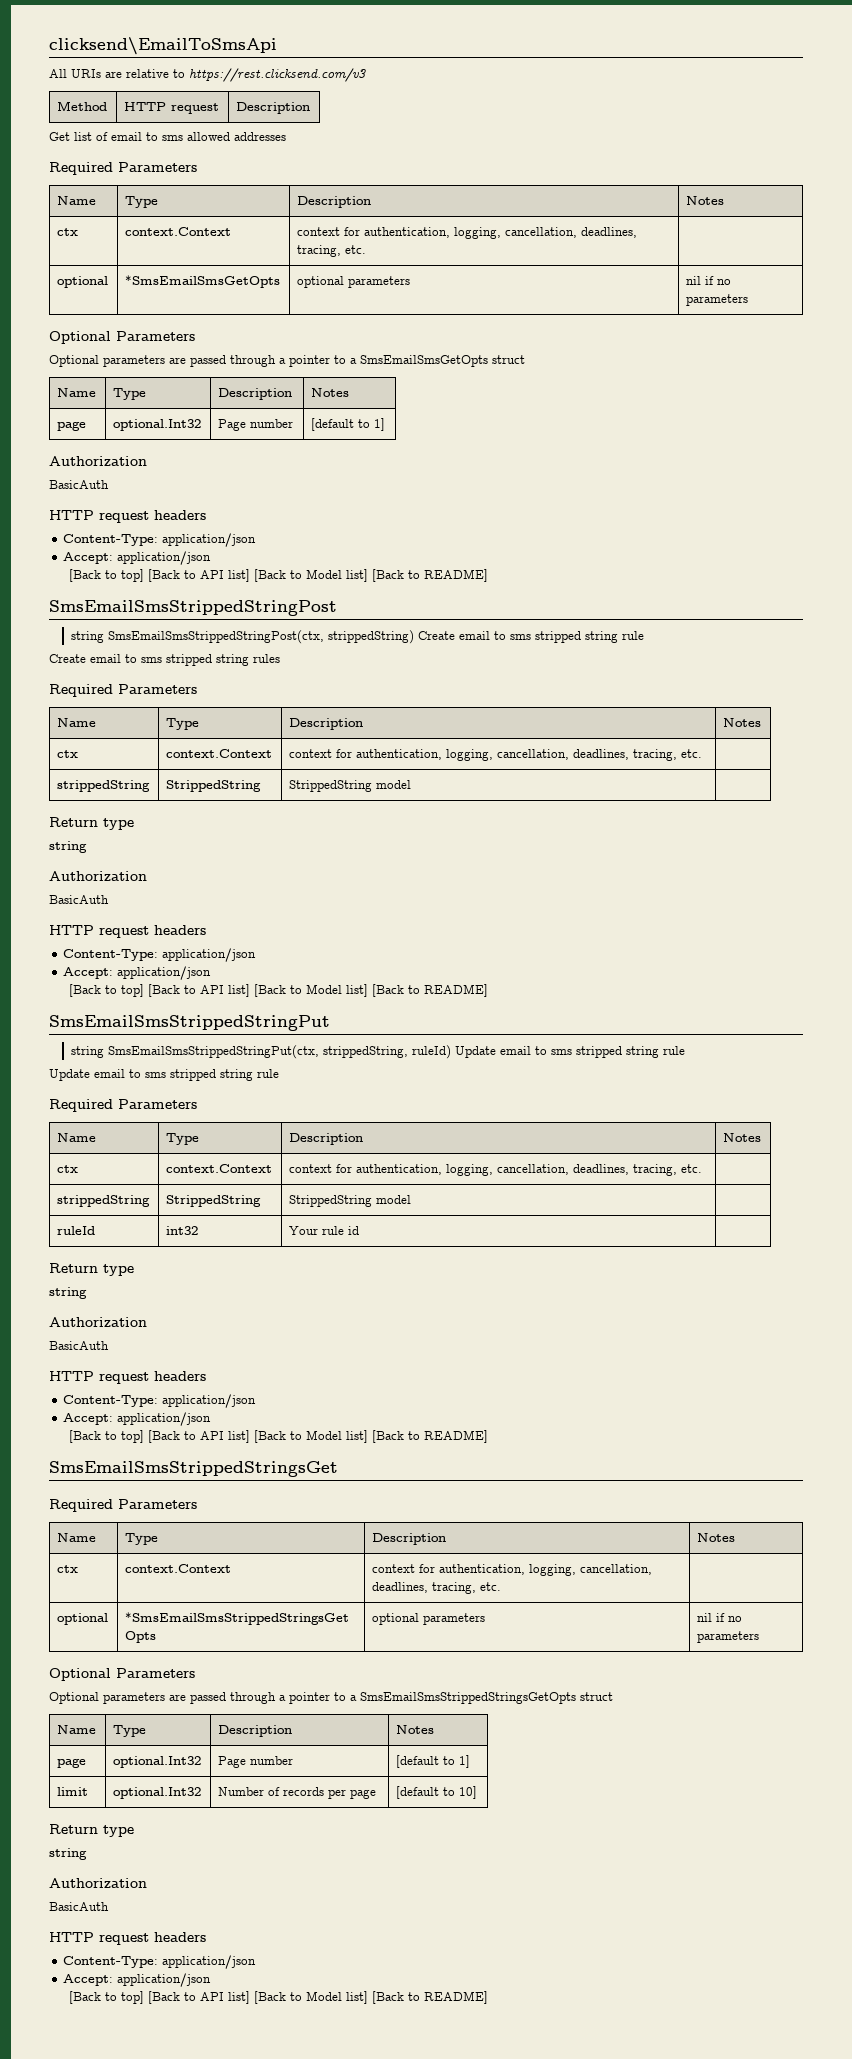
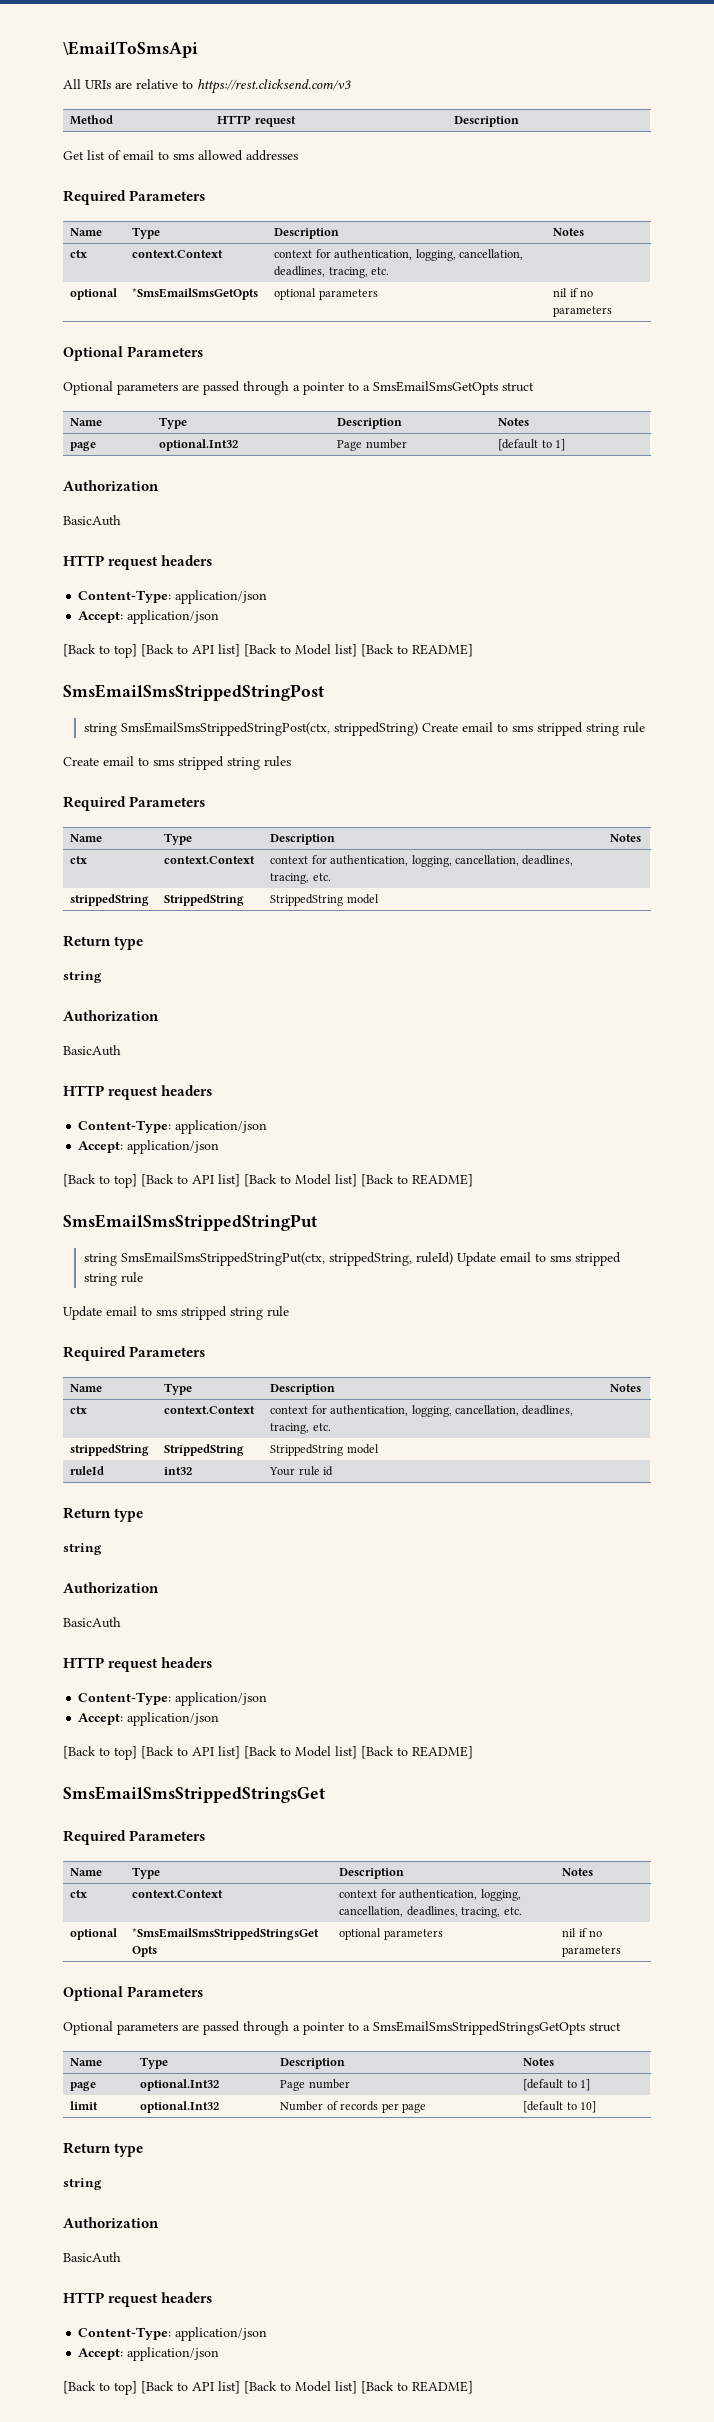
- clicksend\EmailToSmsApi
+ \EmailToSmsApi

